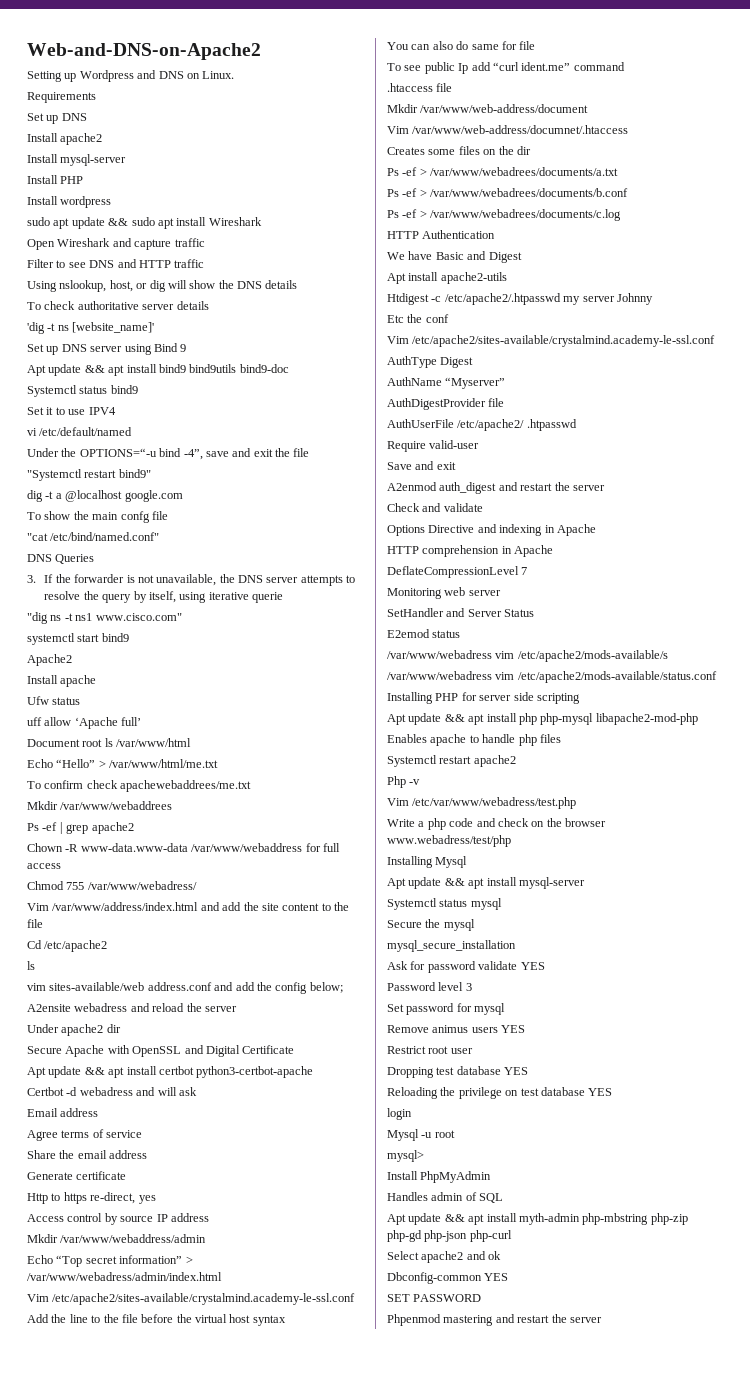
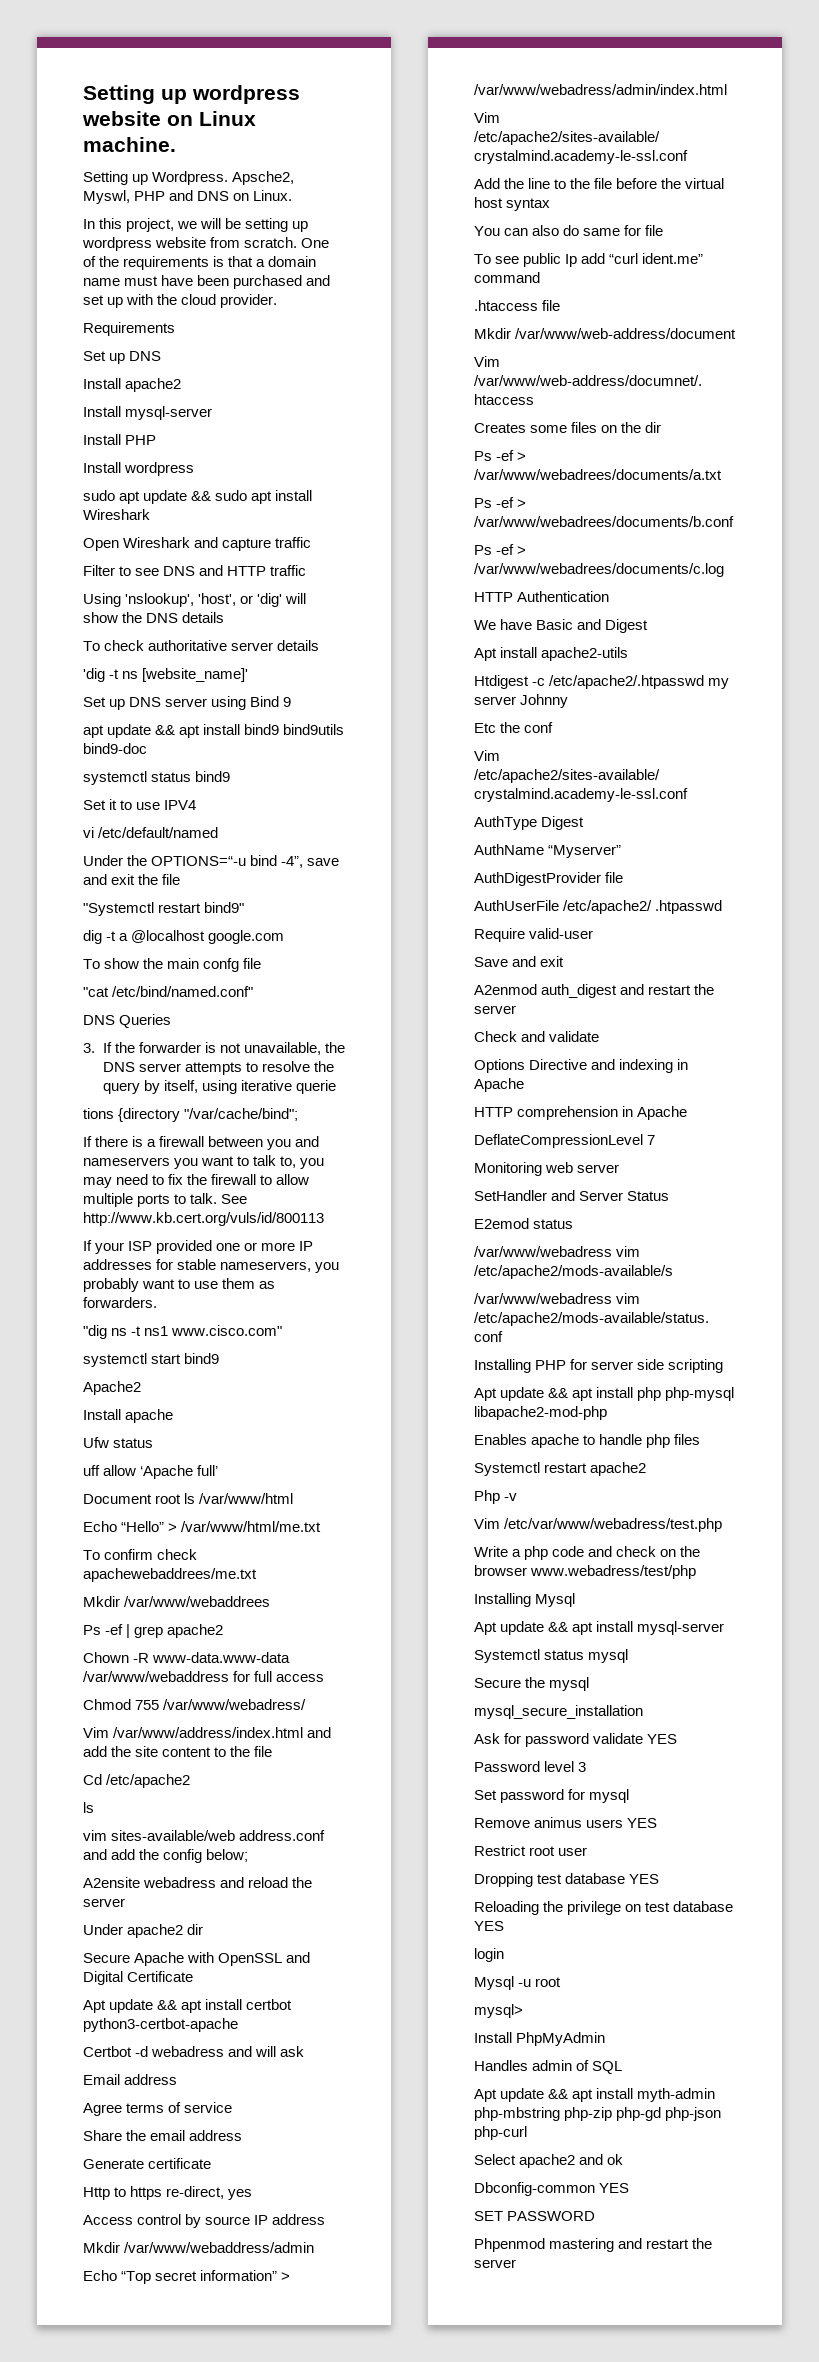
- Web-and-DNS-on-Apache2
- Setting up Wordpress and DNS on Linux.
+ Setting up wordpress website on Linux machine.
+ Setting up Wordpress. Apsche2, Myswl, PHP and DNS on Linux.
+ In this project, we will be setting up wordpress website from scratch. One of the requirements is that a domain name must have been purchased and set up with the cloud provider.
- Using nslookup, host, or dig will show the DNS details
+ Using 'nslookup', 'host', or 'dig' will show the DNS details
- Apt update && apt install bind9 bind9utils bind9-doc
+ apt update && apt install bind9 bind9utils bind9-doc
- Systemctl status bind9
+ systemctl status bind9
+ tions {directory "/var/cache/bind";
+ If there is a firewall between you and nameservers you want to talk to, you may need to fix the firewall to allow multiple ports to talk. See http://www.kb.cert.org/vuls/id/800113
+ If your ISP provided one or more IP addresses for stable nameservers, you probably want to use them as forwarders.

